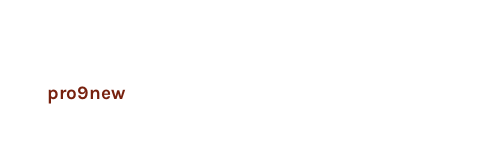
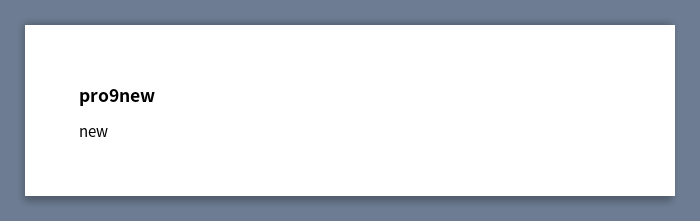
+ new

